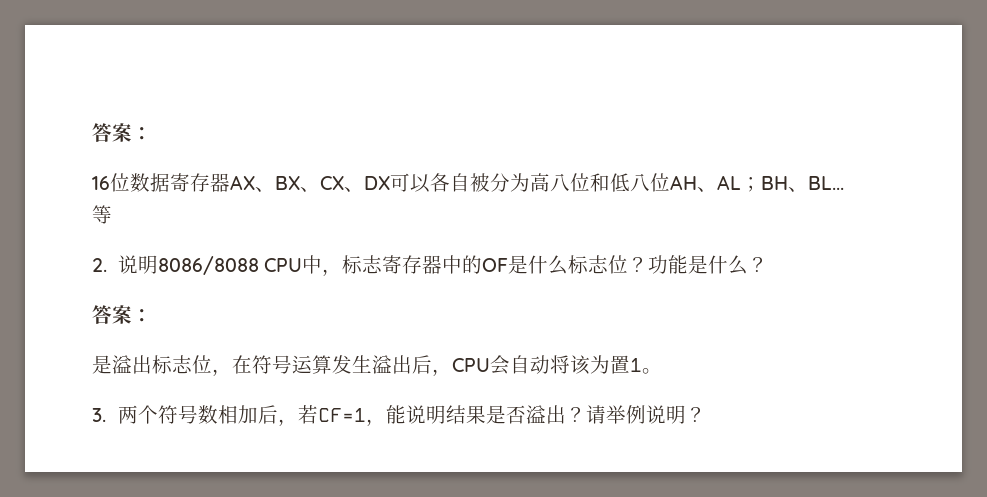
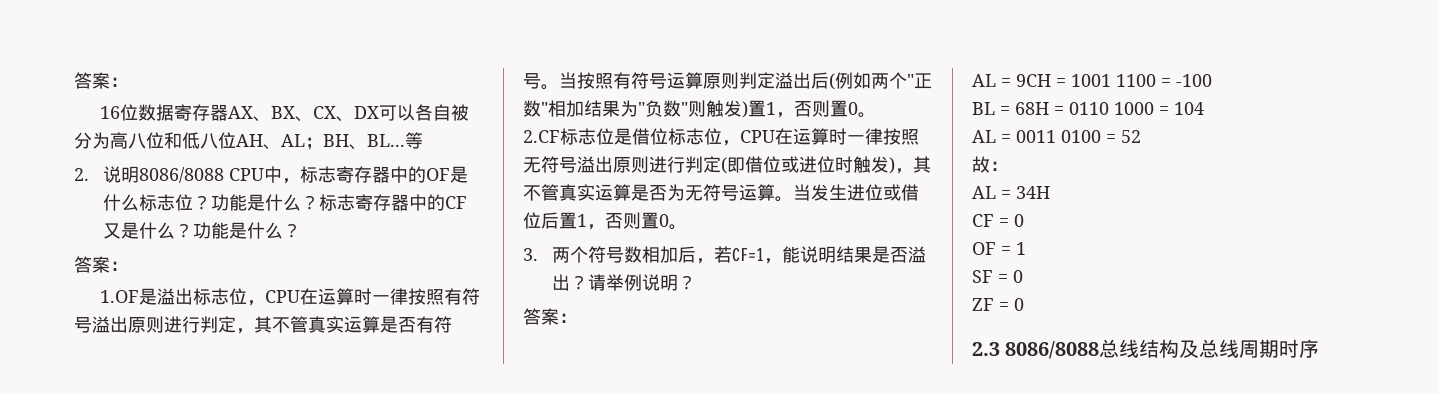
- 功能是什么？
+ 功能是什么？标志寄存器中的CF又是什么？功能是什么？
  答案：
- 是溢出标志位，在符号运算发生溢出后，CPU会自动将该为置1。
+ 1.OF是溢出标志位，CPU在运算时一律按照有符号溢出原则进行判定，其不管真实运算是否有符号。当按照有符号运算原则判定溢出后(例如两个"正数"相加结果为"负数"则触发)置1，否则置0。
+ 2.CF标志位是借位标志位，CPU在运算时一律按照无符号溢出原则进行判定(即借位或进位时触发)，其不管真实运算是否为无符号运算。当发生进位或借位后置1，否则置0。
  请举例说明？
+ 答案：
+ AL = 9CH = 1001 1100 = -100
+ BL = 68H = 0110 1000 = 104
+ AL = 0011 0100 = 52
+ 故：
+ AL = 34H
+ CF = 0
+ OF = 1
+ SF = 0
+ ZF = 0
+ 2.3 8086/8088总线结构及总线周期时序

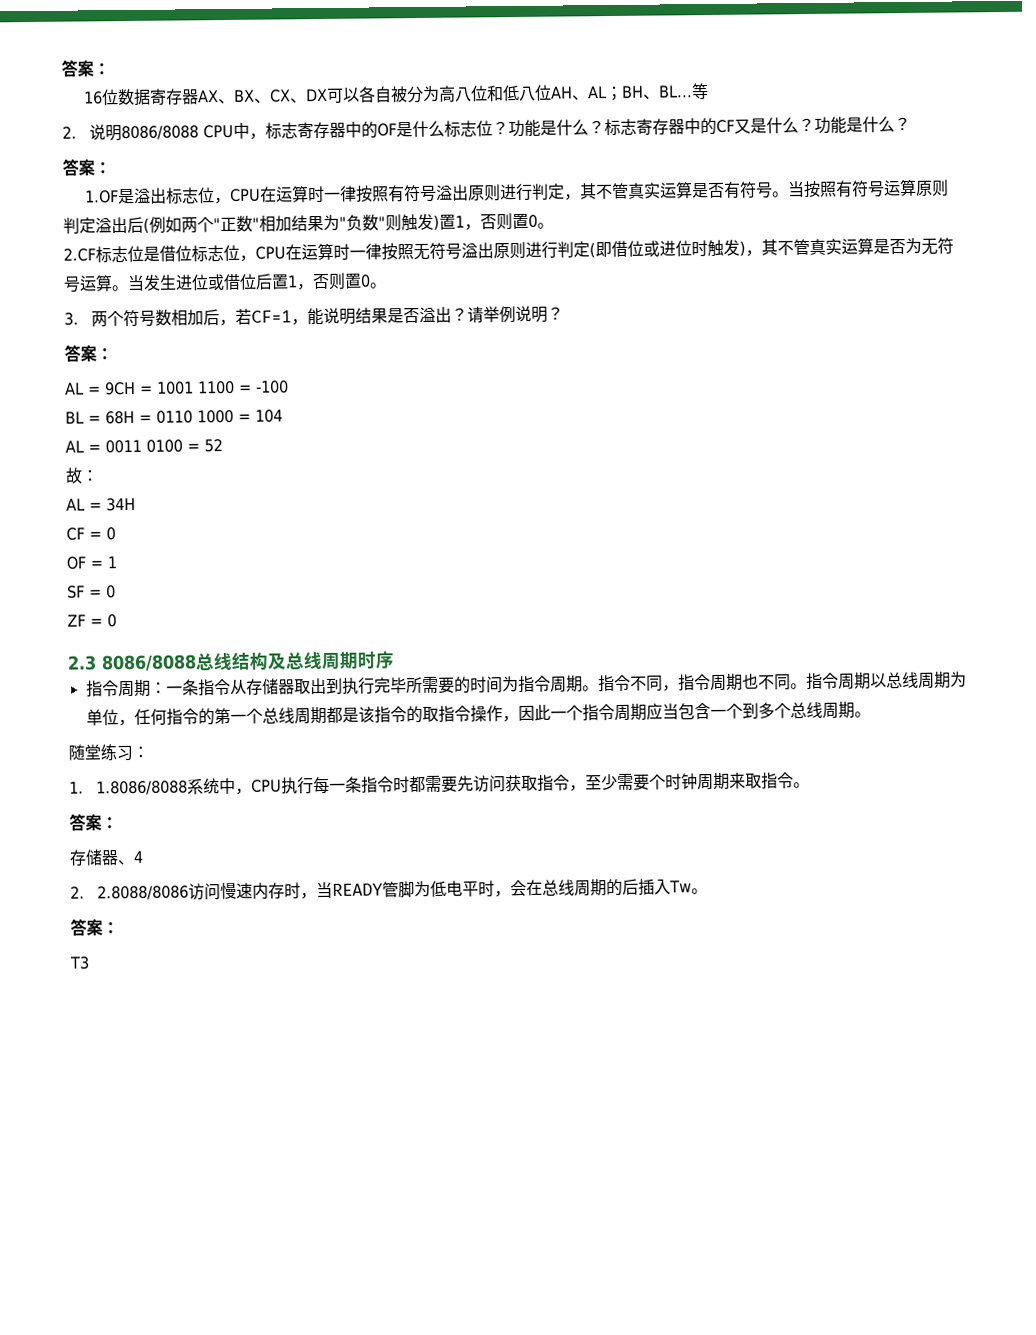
+ 指令周期：一条指令从存储器取出到执行完毕所需要的时间为指令周期。指令不同，指令周期也不同。指令周期以总线周期为单位，任何指令的第一个总线周期都是该指令的取指令操作，因此一个指令周期应当包含一个到多个总线周期。
+ 随堂练习：
+ 1. 1.8086/8088系统中，CPU执行每一条指令时都需要先访问获取指令，至少需要个时钟周期来取指令。
+ 答案：
+ 存储器、4
+ 2. 2.8088/8086访问慢速内存时，当READY管脚为低电平时，会在总线周期的后插入Tw。
+ 答案：
+ T3

